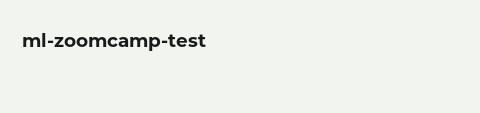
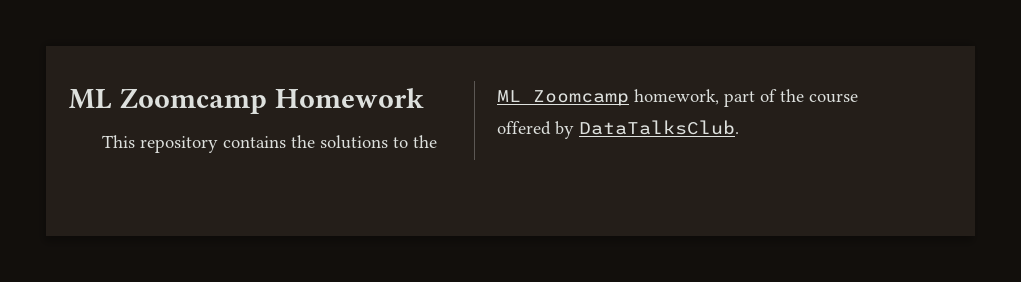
- ml-zoomcamp-test
+ ML Zoomcamp Homework
+ This repository contains the solutions to the ML Zoomcamp homework, part of the course offered by DataTalksClub.

